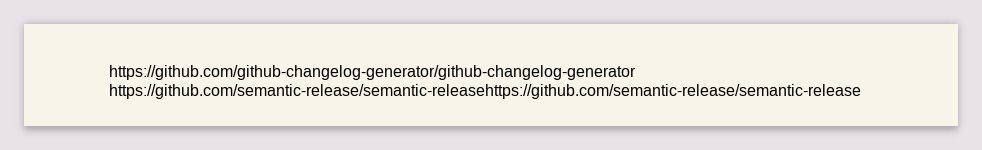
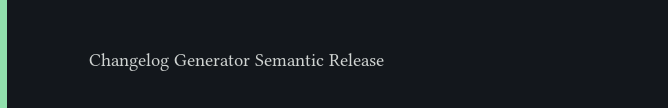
- https://github.com/github-changelog-generator/github-changelog-generator https://github.com/semantic-release/semantic-releasehttps://github.com/semantic-release/semantic-release
+ Changelog Generator Semantic Release

